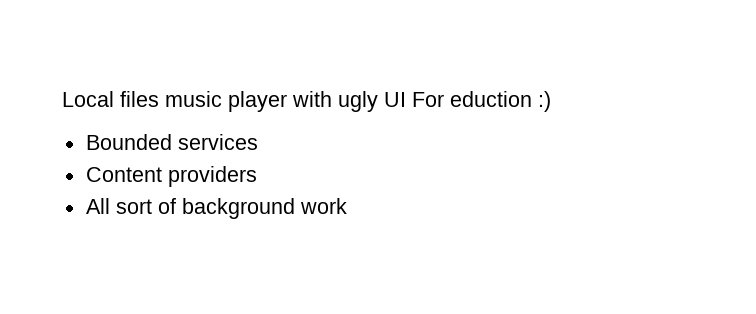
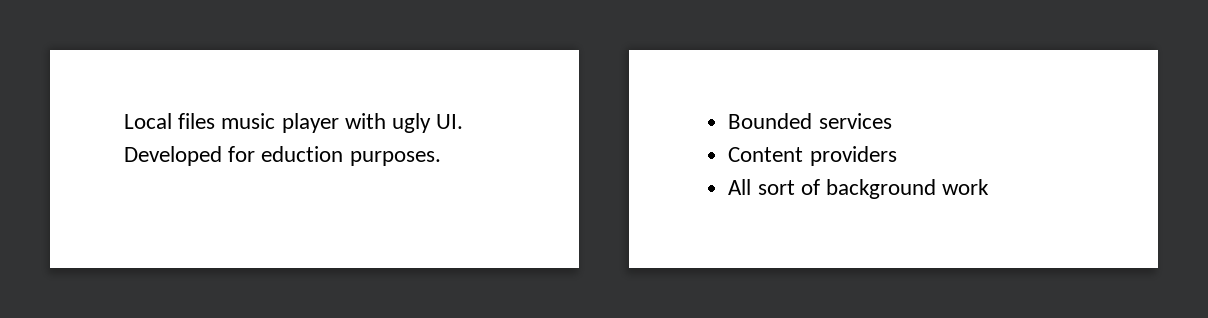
- Local files music player with ugly UI For eduction :)
+ Local files music player with ugly UI. Developed for eduction purposes.

